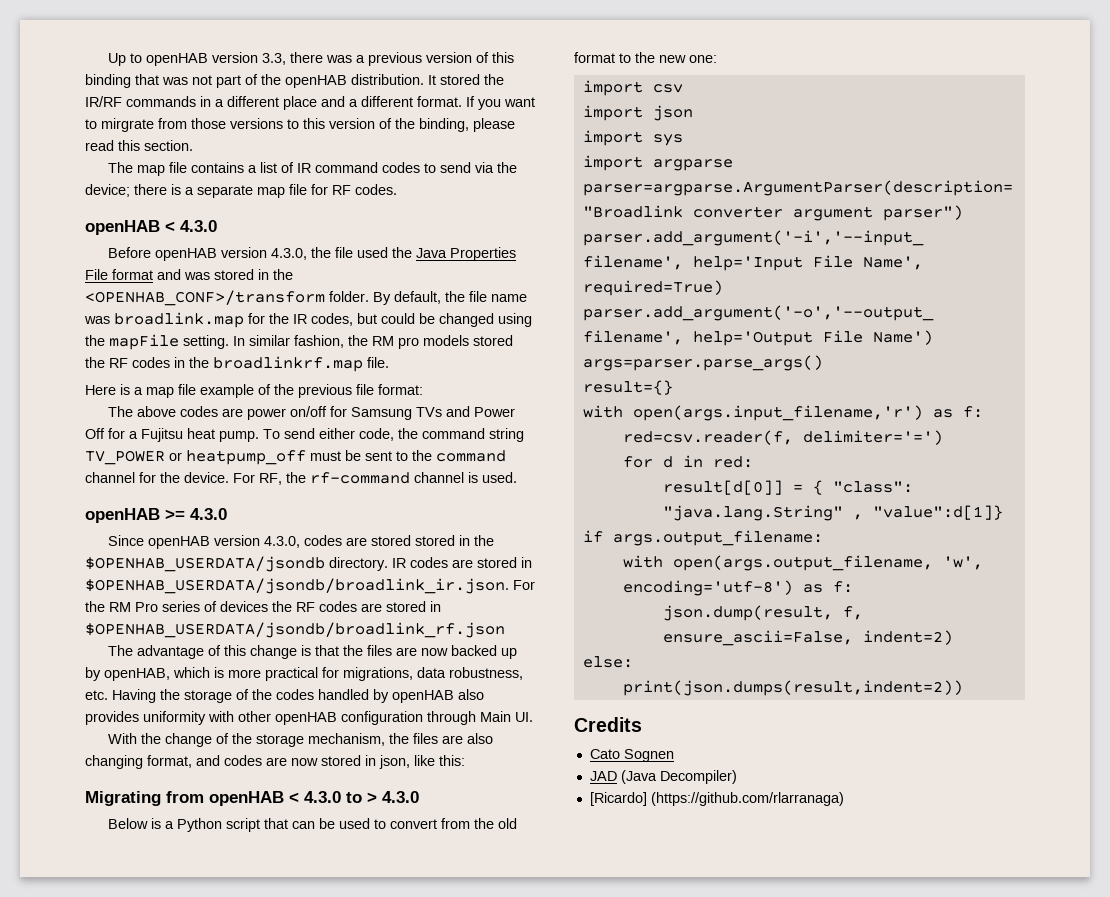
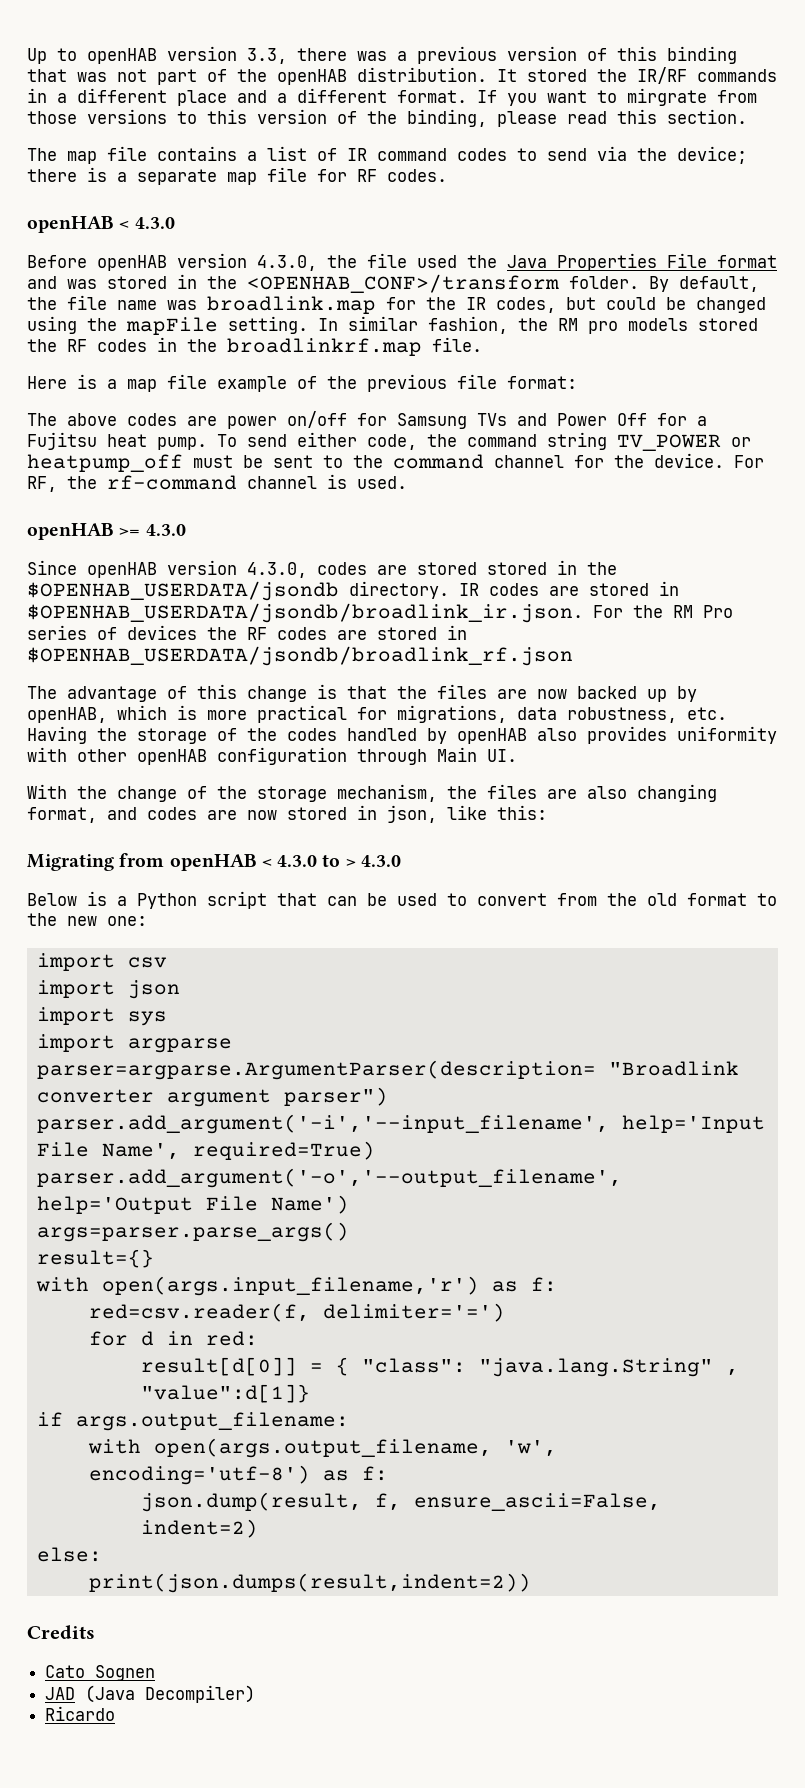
- [Ricardo] (https://github.com/rlarranaga)
+ Ricardo

